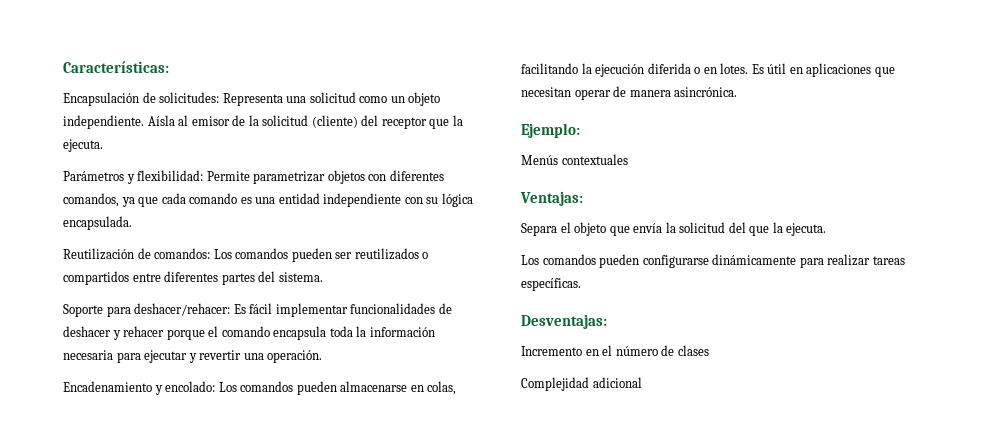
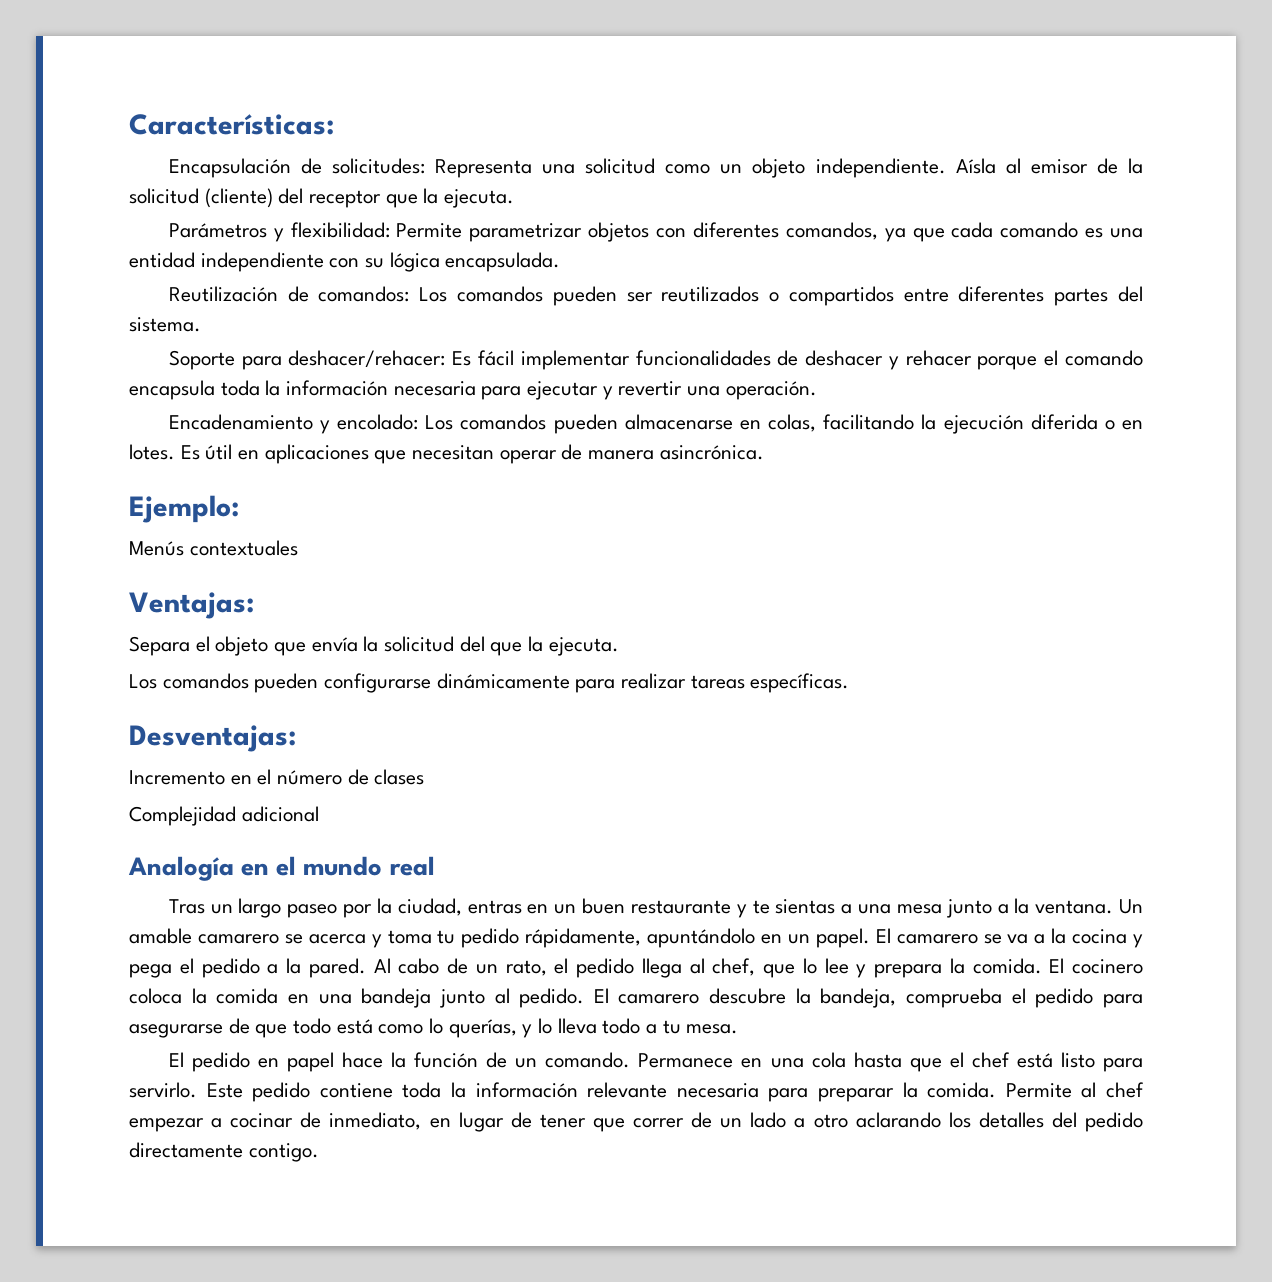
+ Analogía en el mundo real
+ Tras un largo paseo por la ciudad, entras en un buen restaurante y te sientas a una mesa junto a la ventana. Un amable camarero se acerca y toma tu pedido rápidamente, apuntándolo en un papel. El camarero se va a la cocina y pega el pedido a la pared. Al cabo de un rato, el pedido llega al chef, que lo lee y prepara la comida. El cocinero coloca la comida en una bandeja junto al pedido. El camarero descubre la bandeja, comprueba el pedido para asegurarse de que todo está como lo querías, y lo lleva todo a tu mesa.
+ El pedido en papel hace la función de un comando. Permanece en una cola hasta que el chef está listo para servirlo. Este pedido contiene toda la información relevante necesaria para preparar la comida. Permite al chef empezar a cocinar de inmediato, en lugar de tener que correr de un lado a otro aclarando los detalles del pedido directamente contigo.

